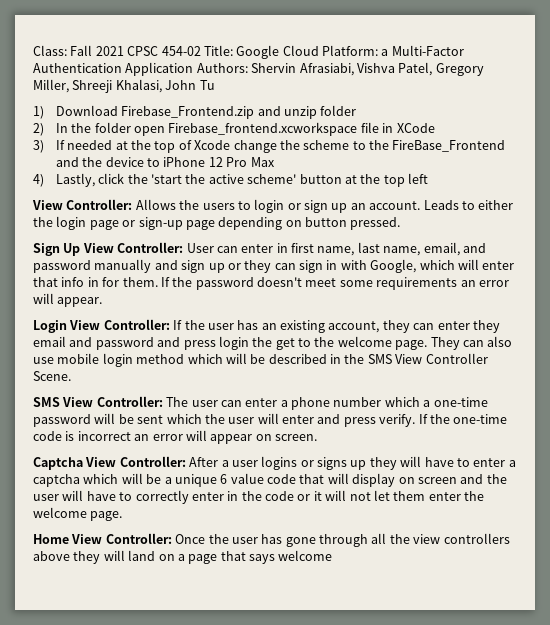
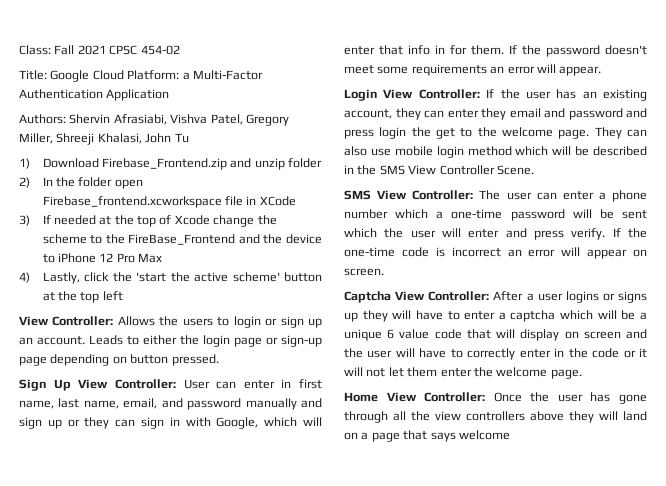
- Class: Fall 2021 CPSC 454-02 Title: Google Cloud Platform: a Multi-Factor Authentication Application Authors: Shervin Afrasiabi, Vishva Patel, Gregory Miller, Shreeji Khalasi, John Tu
+ Class: Fall 2021 CPSC 454-02
+ Title: Google Cloud Platform: a Multi-Factor Authentication Application
+ Authors: Shervin Afrasiabi, Vishva Patel, Gregory Miller, Shreeji Khalasi, John Tu

